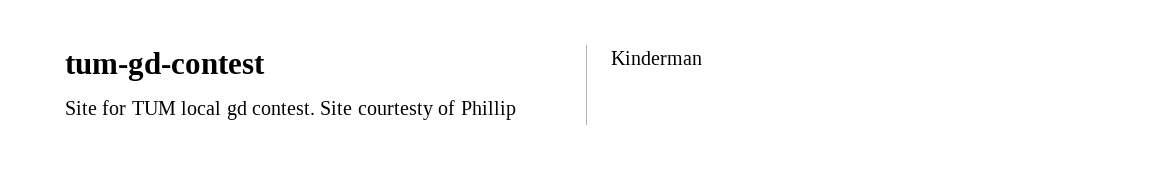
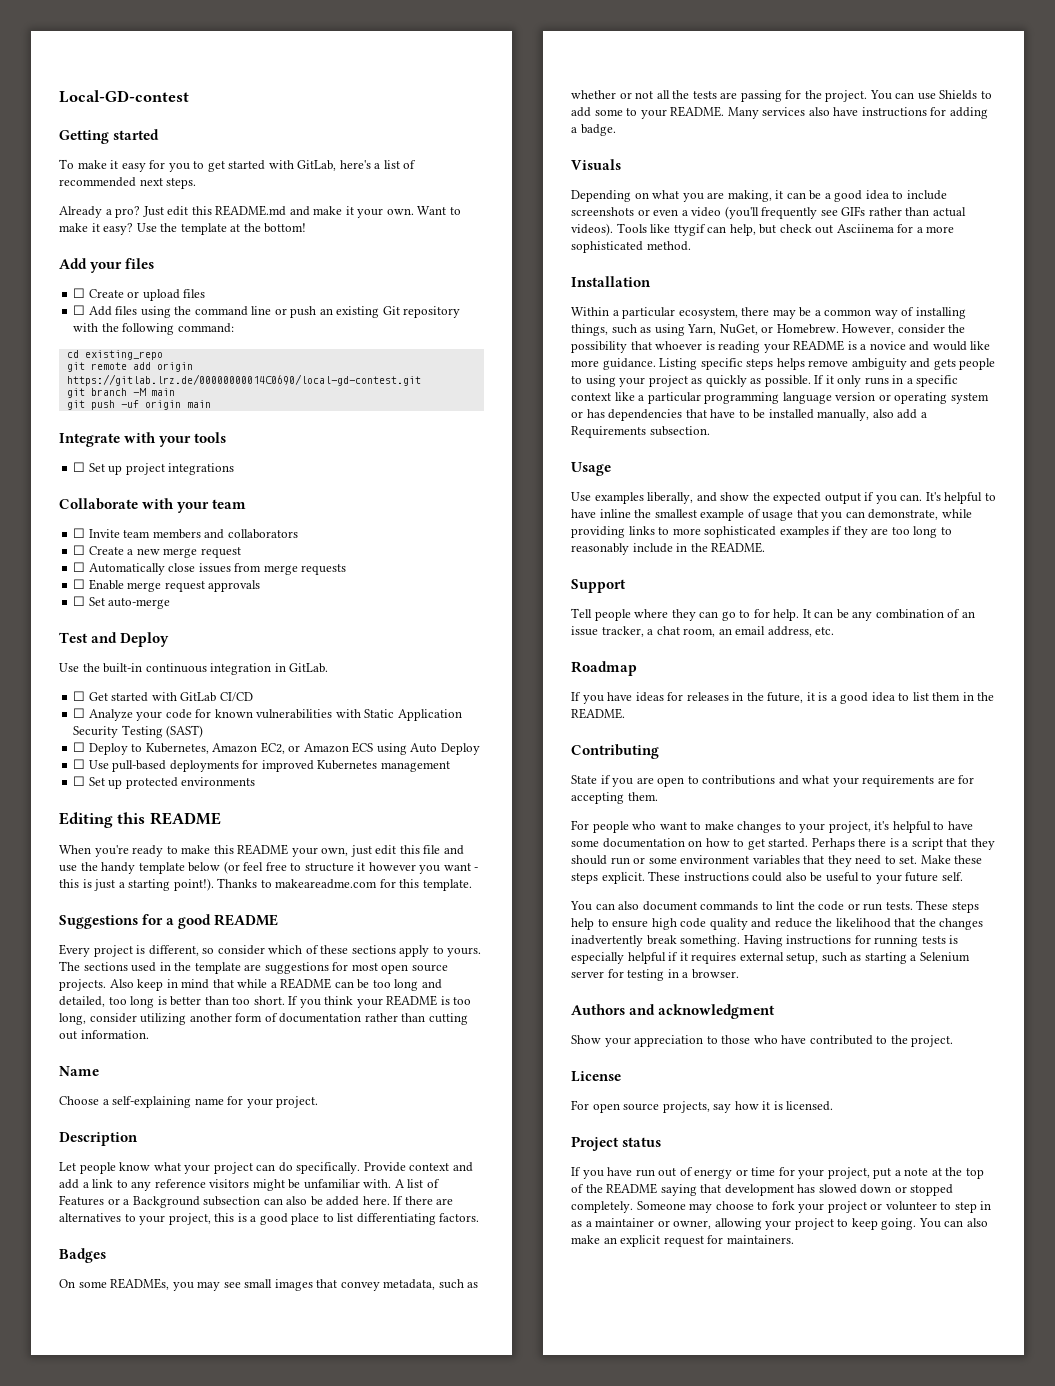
- tum-gd-contest
- Site for TUM local gd contest. Site courtesty of Phillip Kinderman
+ Local-GD-contest
+ Getting started
+ To make it easy for you to get started with GitLab, here's a list of recommended next steps.
+ Already a pro? Just edit this README.md and make it your own. Want to make it easy? Use the template at the bottom!
+ Add your files
+ ☐ Create or upload files
+ ☐ Add files using the command line or push an existing Git repository with the following command:
+ cd existing_repo
+ git remote add origin https://gitlab.lrz.de/00000000014C0690/local-gd-contest.git
+ git branch -M main
+ git push -uf origin main
+ Integrate with your tools
+ ☐ Set up project integrations
+ Collaborate with your team
+ ☐ Invite team members and collaborators
+ ☐ Create a new merge request
+ ☐ Automatically close issues from merge requests
+ ☐ Enable merge request approvals
+ ☐ Set auto-merge
+ Test and Deploy
+ Use the built-in continuous integration in GitLab.
+ ☐ Get started with GitLab CI/CD
+ ☐ Analyze your code for known vulnerabilities with Static Application Security Testing (SAST)
+ ☐ Deploy to Kubernetes, Amazon EC2, or Amazon ECS using Auto Deploy
+ ☐ Use pull-based deployments for improved Kubernetes management
+ ☐ Set up protected environments
+ Editing this README
+ When you're ready to make this README your own, just edit this file and use the handy template below (or feel free to structure it however you want - this is just a starting point!). Thanks to makeareadme.com for this template.
+ Suggestions for a good README
+ Every project is different, so consider which of these sections apply to yours. The sections used in the template are suggestions for most open source projects. Also keep in mind that while a README can be too long and detailed, too long is better than too short. If you think your README is too long, consider utilizing another form of documentation rather than cutting out information.
+ Name
+ Choose a self-explaining name for your project.
+ Description
+ Let people know what your project can do specifically. Provide context and add a link to any reference visitors might be unfamiliar with. A list of Features or a Background subsection can also be added here. If there are alternatives to your project, this is a good place to list differentiating factors.
+ Badges
+ On some READMEs, you may see small images that convey metadata, such as whether or not all the tests are passing for the project. You can use Shields to add some to your README. Many services also have instructions for adding a badge.
+ Visuals
+ Depending on what you are making, it can be a good idea to include screenshots or even a video (you'll frequently see GIFs rather than actual videos). Tools like ttygif can help, but check out Asciinema for a more sophisticated method.
+ Installation
+ Within a particular ecosystem, there may be a common way of installing things, such as using Yarn, NuGet, or Homebrew. However, consider the possibility that whoever is reading your README is a novice and would like more guidance. Listing specific steps helps remove ambiguity and gets people to using your project as quickly as possible. If it only runs in a specific context like a particular programming language version or operating system or has dependencies that have to be installed manually, also add a Requirements subsection.
+ Usage
+ Use examples liberally, and show the expected output if you can. It's helpful to have inline the smallest example of usage that you can demonstrate, while providing links to more sophisticated examples if they are too long to reasonably include in the README.
+ Support
+ Tell people where they can go to for help. It can be any combination of an issue tracker, a chat room, an email address, etc.
+ Roadmap
+ If you have ideas for releases in the future, it is a good idea to list them in the README.
+ Contributing
+ State if you are open to contributions and what your requirements are for accepting them.
+ For people who want to make changes to your project, it's helpful to have some documentation on how to get started. Perhaps there is a script that they should run or some environment variables that they need to set. Make these steps explicit. These instructions could also be useful to your future self.
+ You can also document commands to lint the code or run tests. These steps help to ensure high code quality and reduce the likelihood that the changes inadvertently break something. Having instructions for running tests is especially helpful if it requires external setup, such as starting a Selenium server for testing in a browser.
+ Authors and acknowledgment
+ Show your appreciation to those who have contributed to the project.
+ License
+ For open source projects, say how it is licensed.
+ Project status
+ If you have run out of energy or time for your project, put a note at the top of the README saying that development has slowed down or stopped completely. Someone may choose to fork your project or volunteer to step in as a maintainer or owner, allowing your project to keep going. You can also make an explicit request for maintainers.

